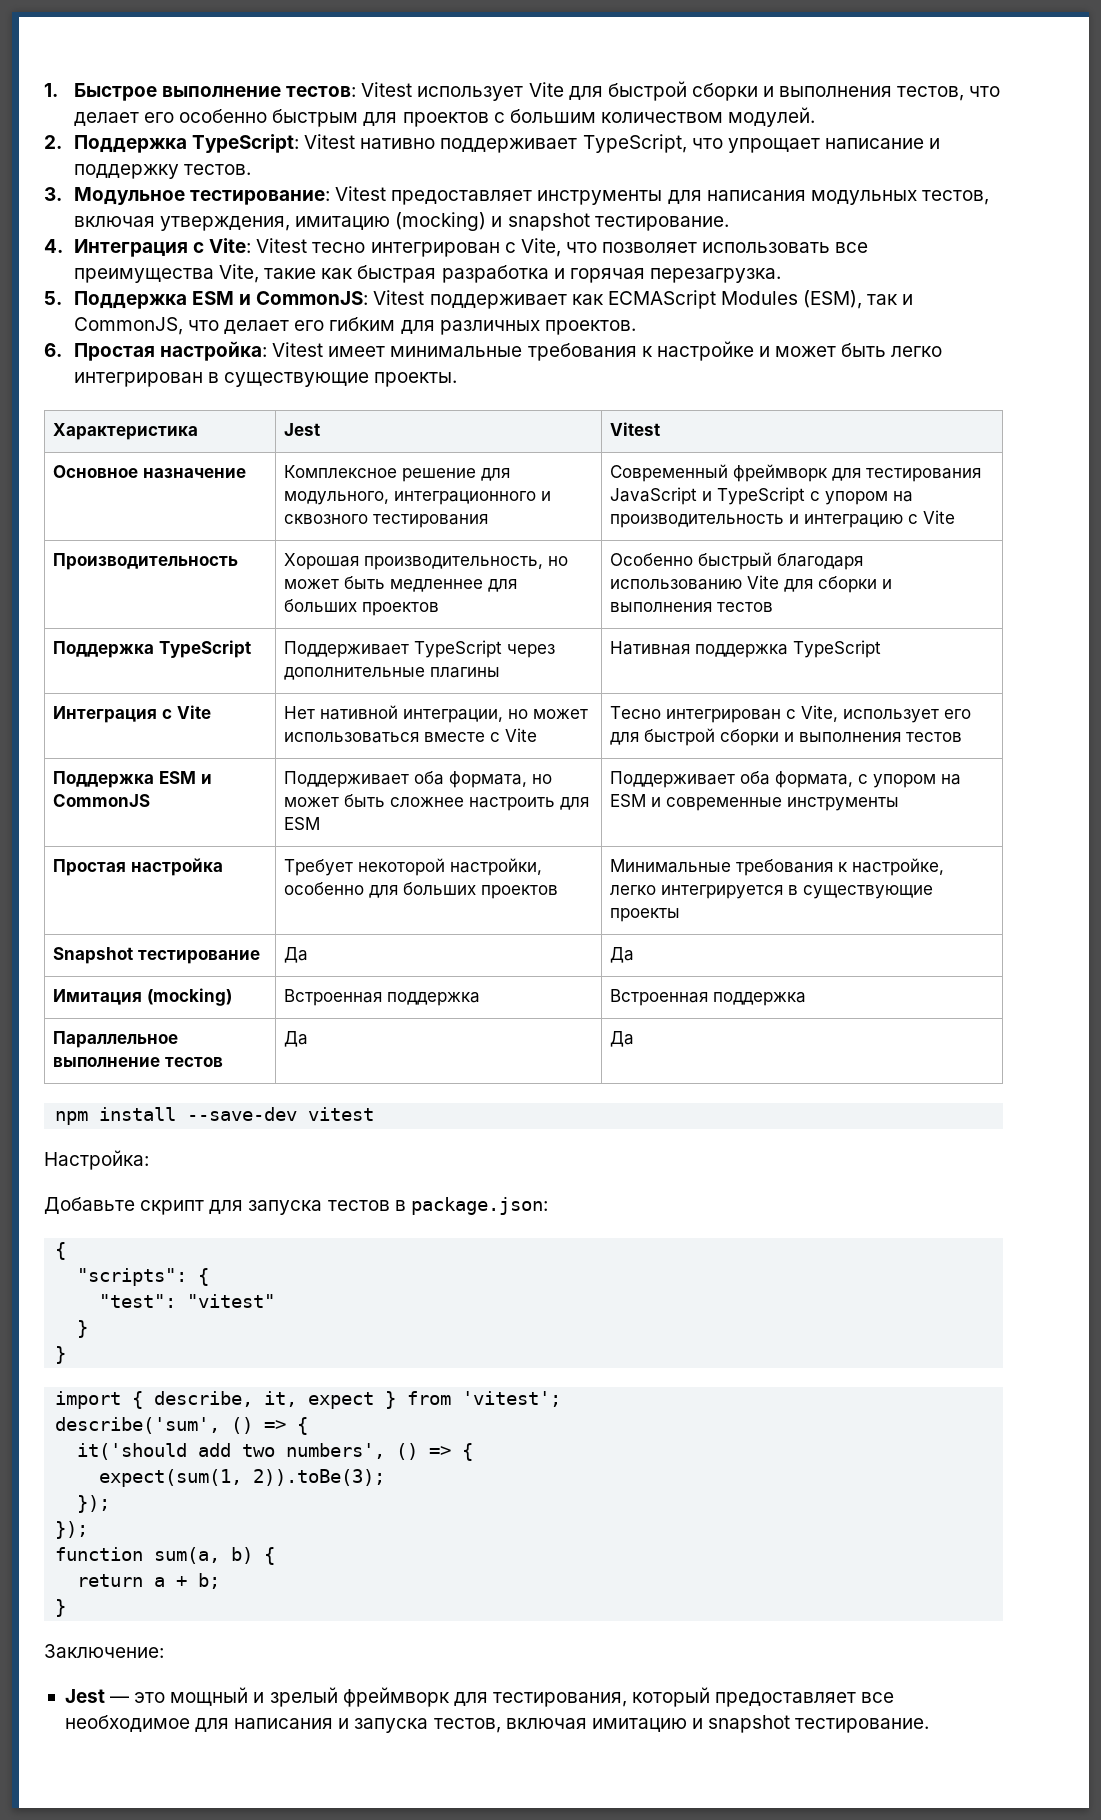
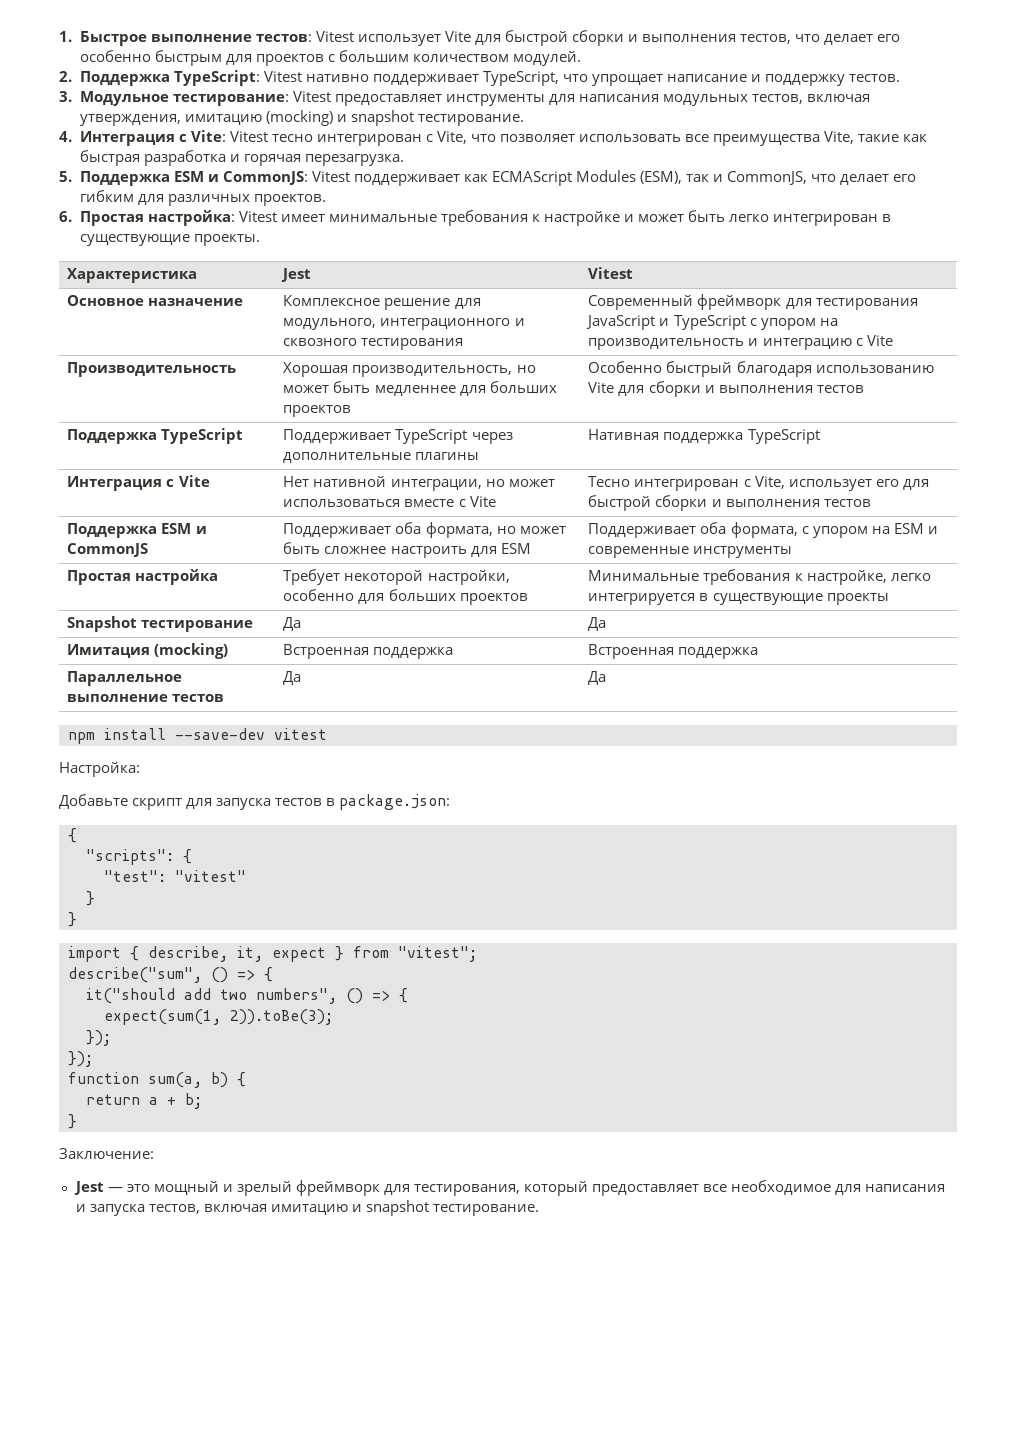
- import { describe, it, expect } from 'vitest';
- describe('sum', () => {
- it('should add two numbers', () => {
+ import { describe, it, expect } from "vitest";
+ describe("sum", () => {
+ it("should add two numbers", () => {

